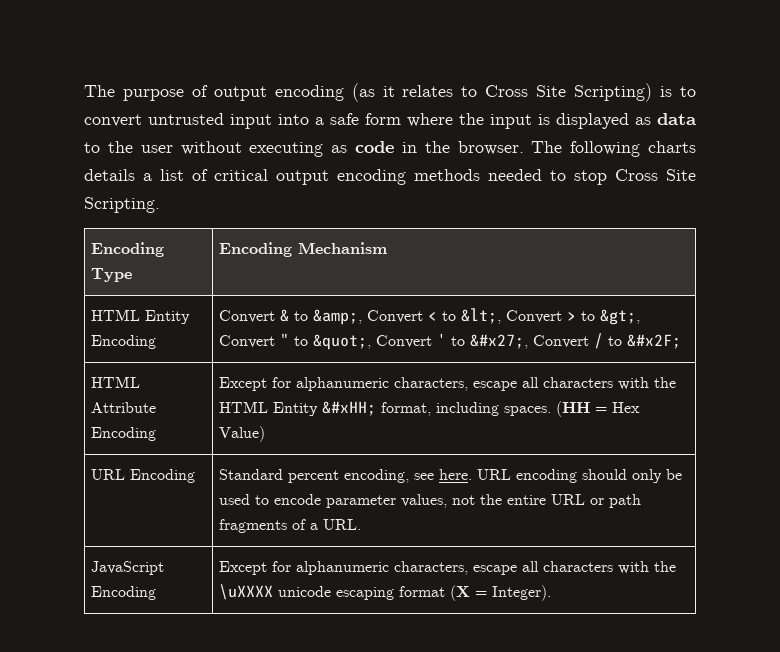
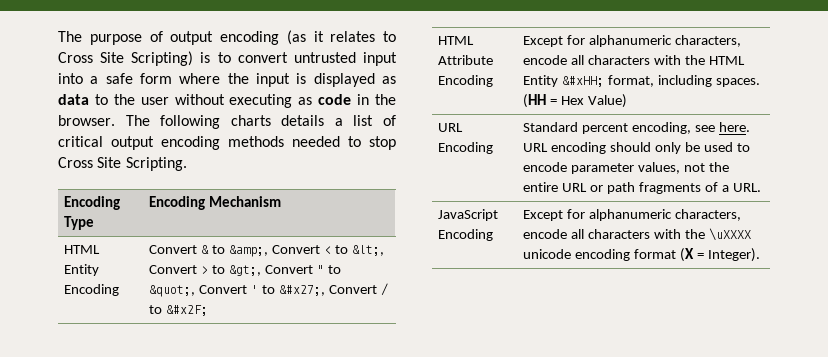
- HTML Attribute Encoding | Except for alphanumeric characters, escape all characters with the HTML Entity &#xHH; format, including spaces. (HH = Hex Value)
+ HTML Attribute Encoding | Except for alphanumeric characters, encode all characters with the HTML Entity &#xHH; format, including spaces. (HH = Hex Value)
- JavaScript Encoding | Except for alphanumeric characters, escape all characters with the \uXXXX unicode escaping format (X = Integer).
+ JavaScript Encoding | Except for alphanumeric characters, encode all characters with the \uXXXX unicode encoding format (X = Integer).

